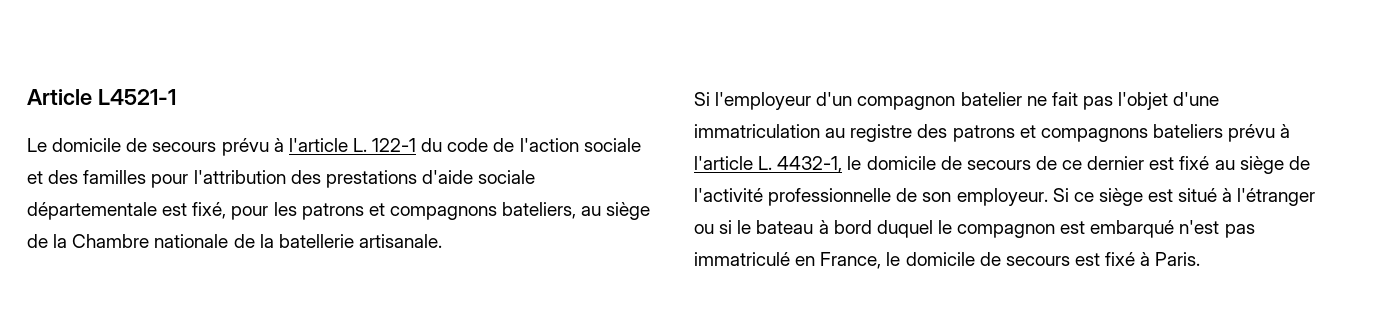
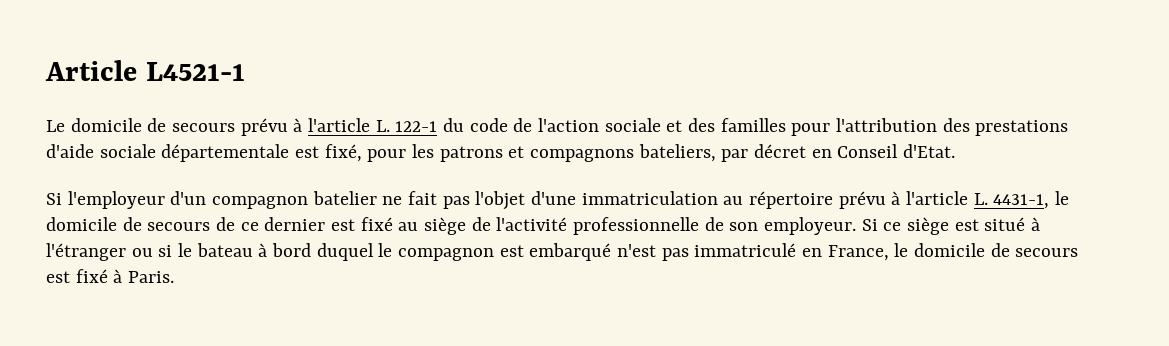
- Le domicile de secours prévu à l'article L. 122-1 du code de l'action sociale et des familles pour l'attribution des prestations d'aide sociale départementale est fixé, pour les patrons et compagnons bateliers, au siège de la Chambre nationale de la batellerie artisanale.
+ Le domicile de secours prévu à l'article L. 122-1 du code de l'action sociale et des familles pour l'attribution des prestations d'aide sociale départementale est fixé, pour les patrons et compagnons bateliers, par décret en Conseil d'Etat.
- Si l'employeur d'un compagnon batelier ne fait pas l'objet d'une immatriculation au registre des patrons et compagnons bateliers prévu à l'article L. 4432-1, le domicile de secours de ce dernier est fixé au siège de l'activité professionnelle de son employeur.
+ Si l'employeur d'un compagnon batelier ne fait pas l'objet d'une immatriculation au répertoire prévu à l'article L. 4431-1, le domicile de secours de ce dernier est fixé au siège de l'activité professionnelle de son employeur.

